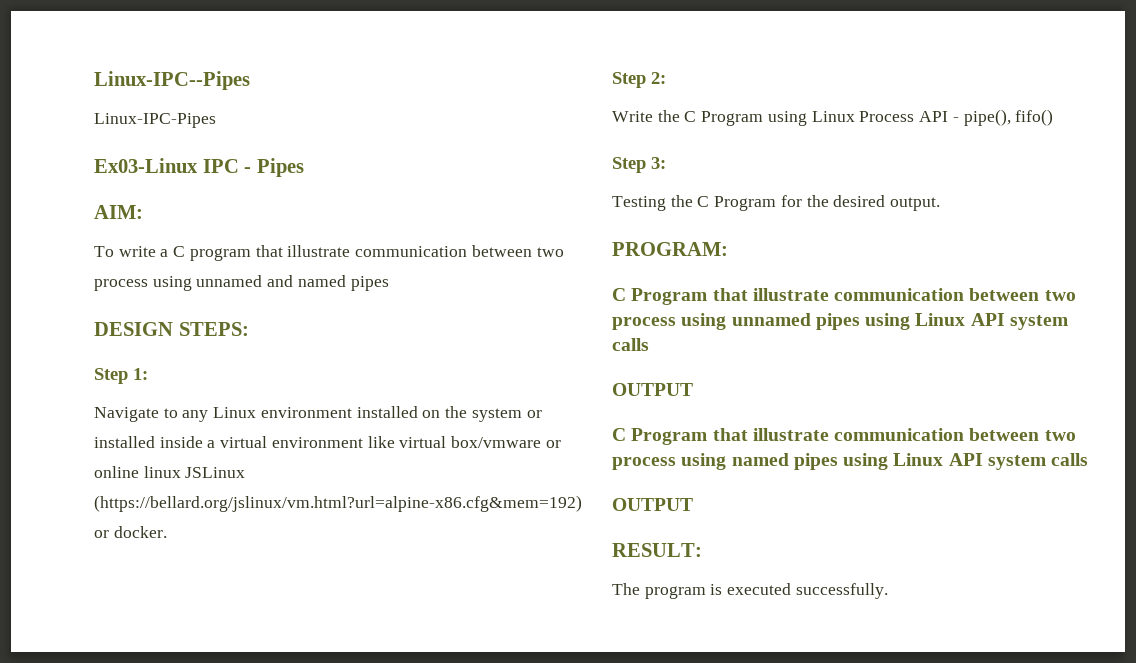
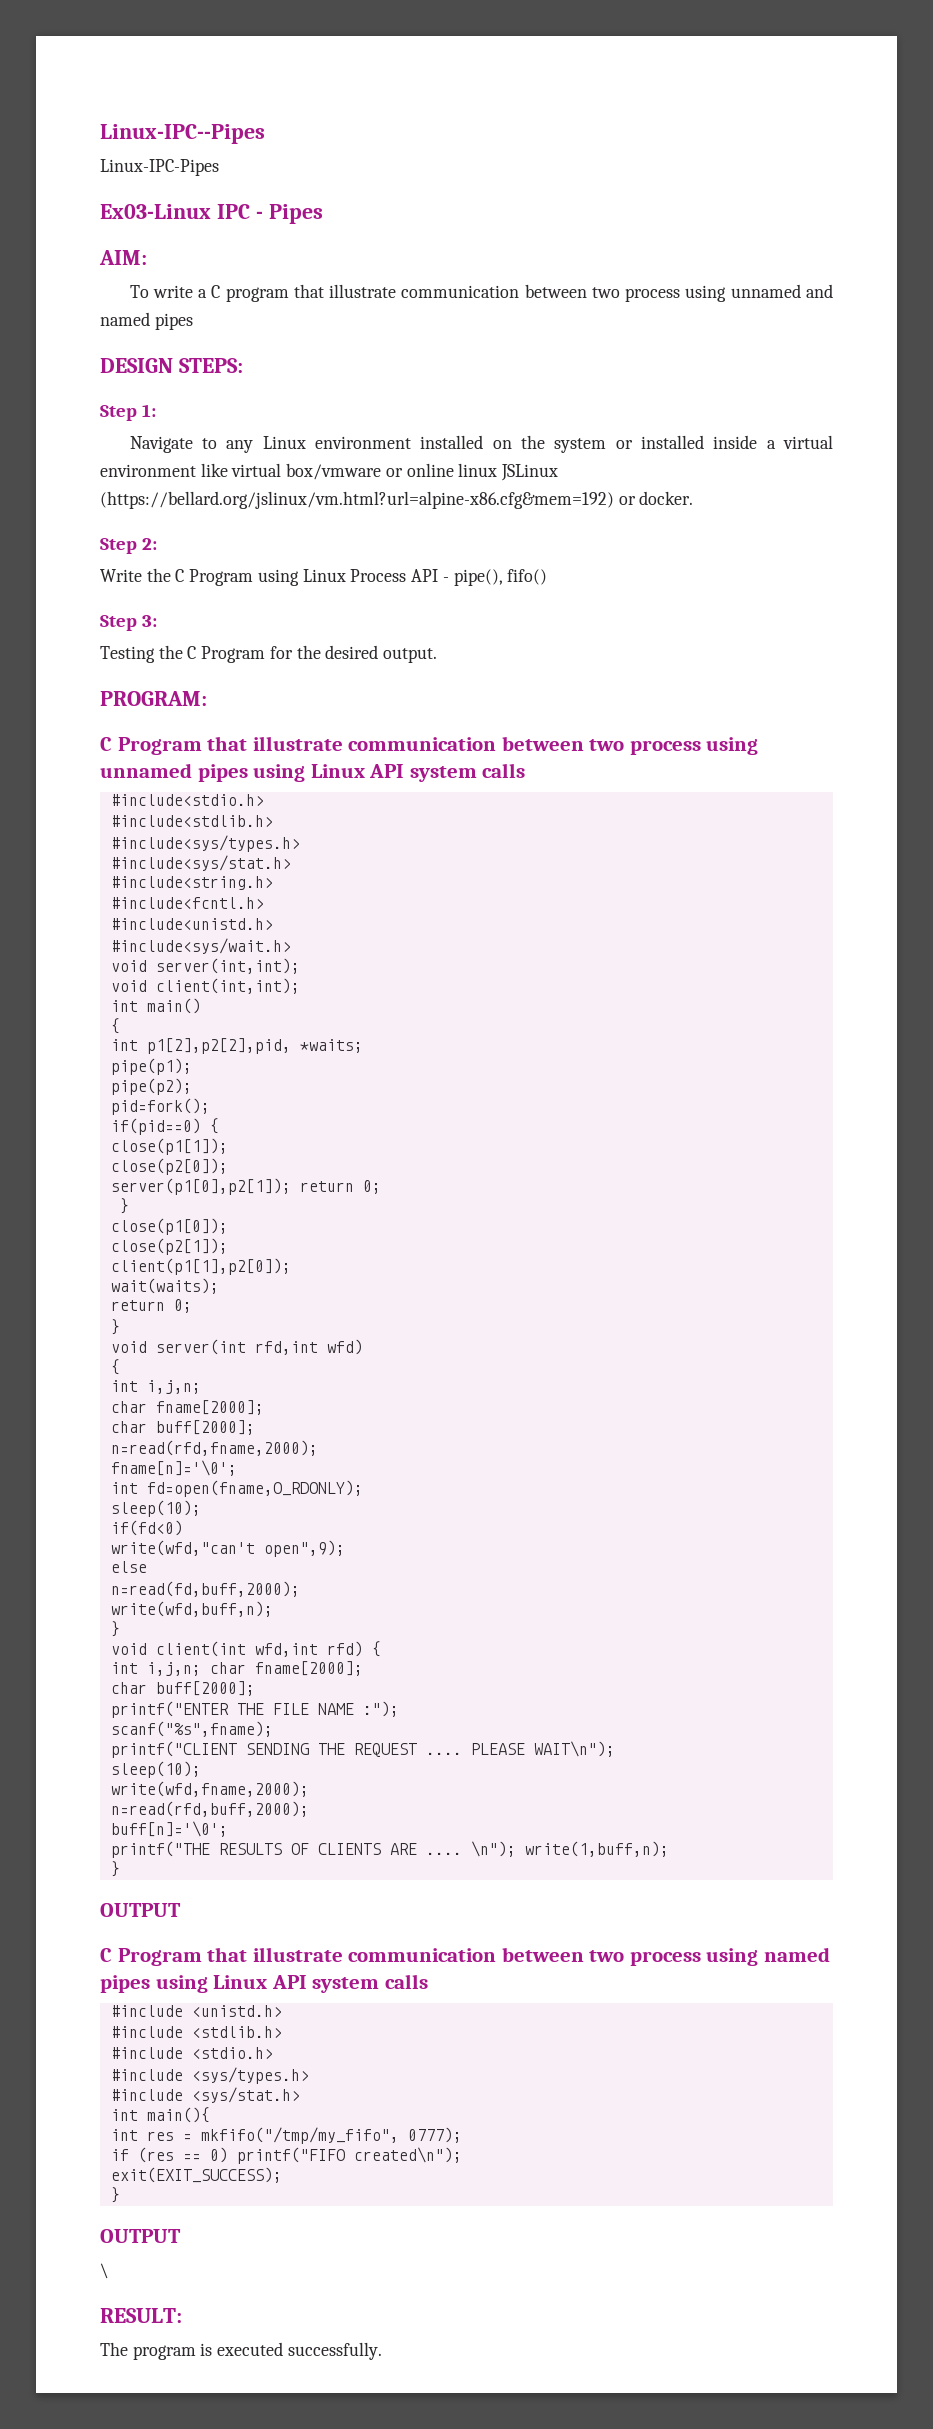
+ #include<stdio.h>
+ #include<stdlib.h>
+ #include<sys/types.h>
+ #include<sys/stat.h>
+ #include<string.h>
+ #include<fcntl.h>
+ #include<unistd.h>
+ #include<sys/wait.h>
+ void server(int,int);
+ void client(int,int);
+ int main()
+ {
+ int p1[2],p2[2],pid, *waits;
+ pipe(p1);
+ pipe(p2);
+ pid=fork();
+ if(pid==0) {
+ close(p1[1]);
+ close(p2[0]);
+ server(p1[0],p2[1]); return 0;
+ }
+ close(p1[0]);
+ close(p2[1]);
+ client(p1[1],p2[0]);
+ wait(waits);
+ return 0;
+ }
+ void server(int rfd,int wfd)
+ {
+ int i,j,n;
+ char fname[2000];
+ char buff[2000];
+ n=read(rfd,fname,2000);
+ fname[n]='\0';
+ int fd=open(fname,O_RDONLY);
+ sleep(10);
+ if(fd<0)
+ write(wfd,"can't open",9);
+ else
+ n=read(fd,buff,2000);
+ write(wfd,buff,n);
+ }
+ void client(int wfd,int rfd) {
+ int i,j,n; char fname[2000];
+ char buff[2000];
+ printf("ENTER THE FILE NAME :");
+ scanf("%s",fname);
+ printf("CLIENT SENDING THE REQUEST .... PLEASE WAIT\n");
+ sleep(10);
+ write(wfd,fname,2000);
+ n=read(rfd,buff,2000);
+ buff[n]='\0';
+ printf("THE RESULTS OF CLIENTS ARE .... \n"); write(1,buff,n);
+ }
  C Program that illustrate communication between two process using named pipes using Linux API system calls
+ #include <unistd.h>
+ #include <stdlib.h>
+ #include <stdio.h>
+ #include <sys/types.h>
+ #include <sys/stat.h>
+ int main(){
+ int res = mkfifo("/tmp/my_fifo", 0777);
+ if (res == 0) printf("FIFO created\n");
+ exit(EXIT_SUCCESS);
+ }
  OUTPUT
+ \

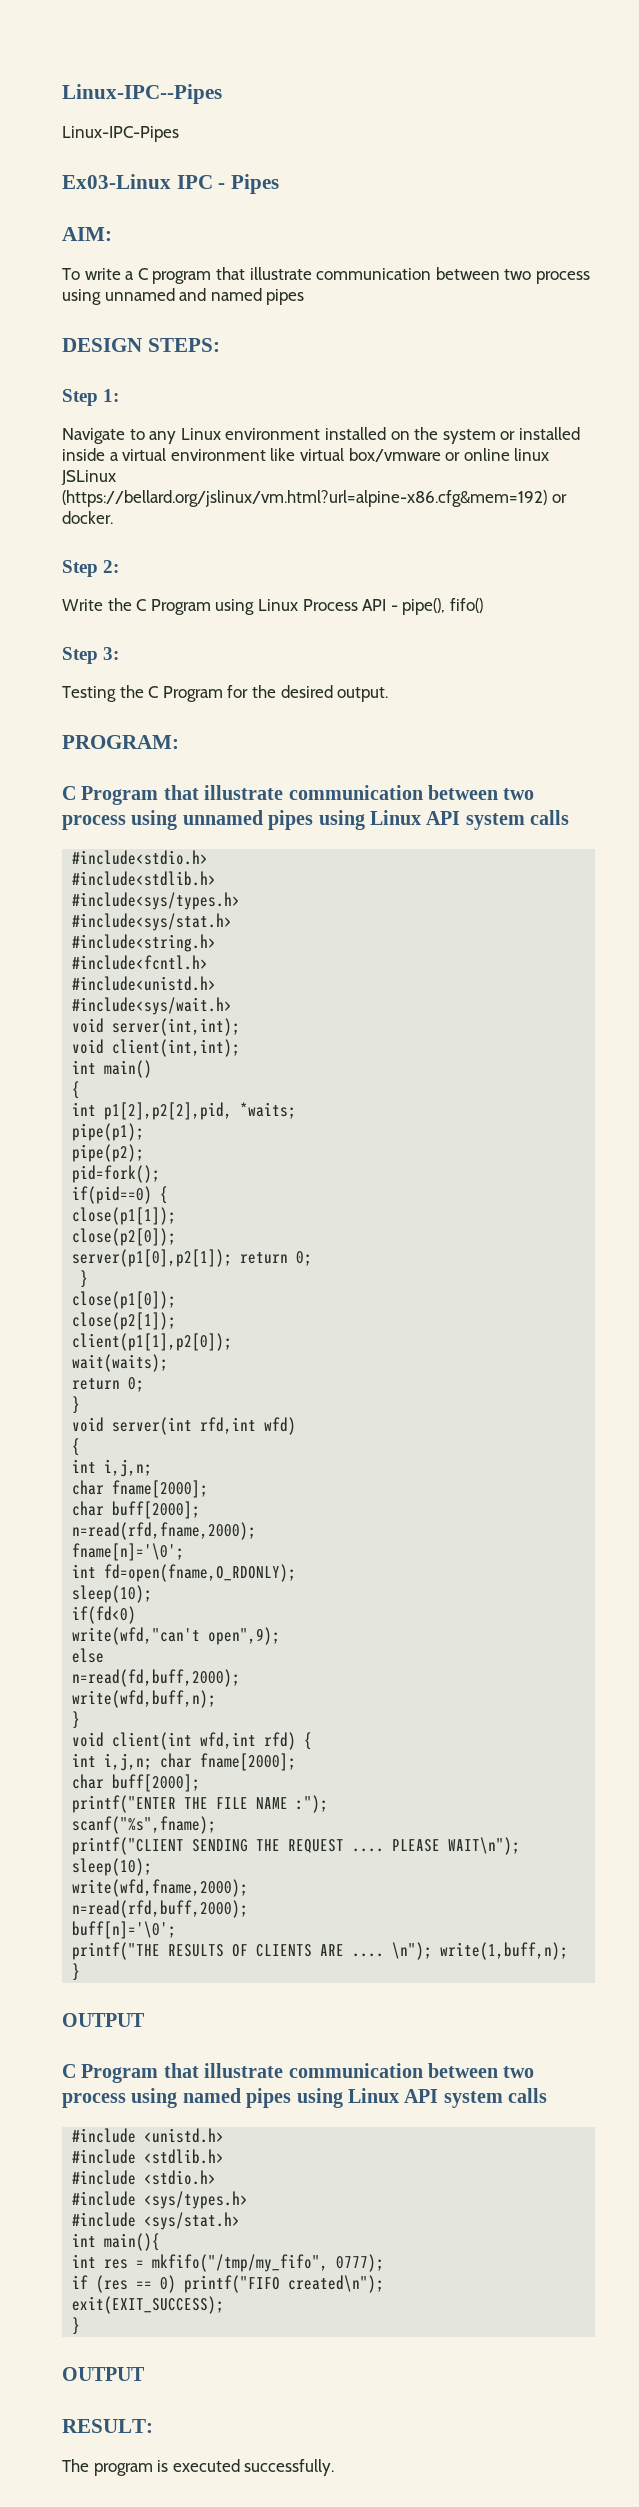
- \

